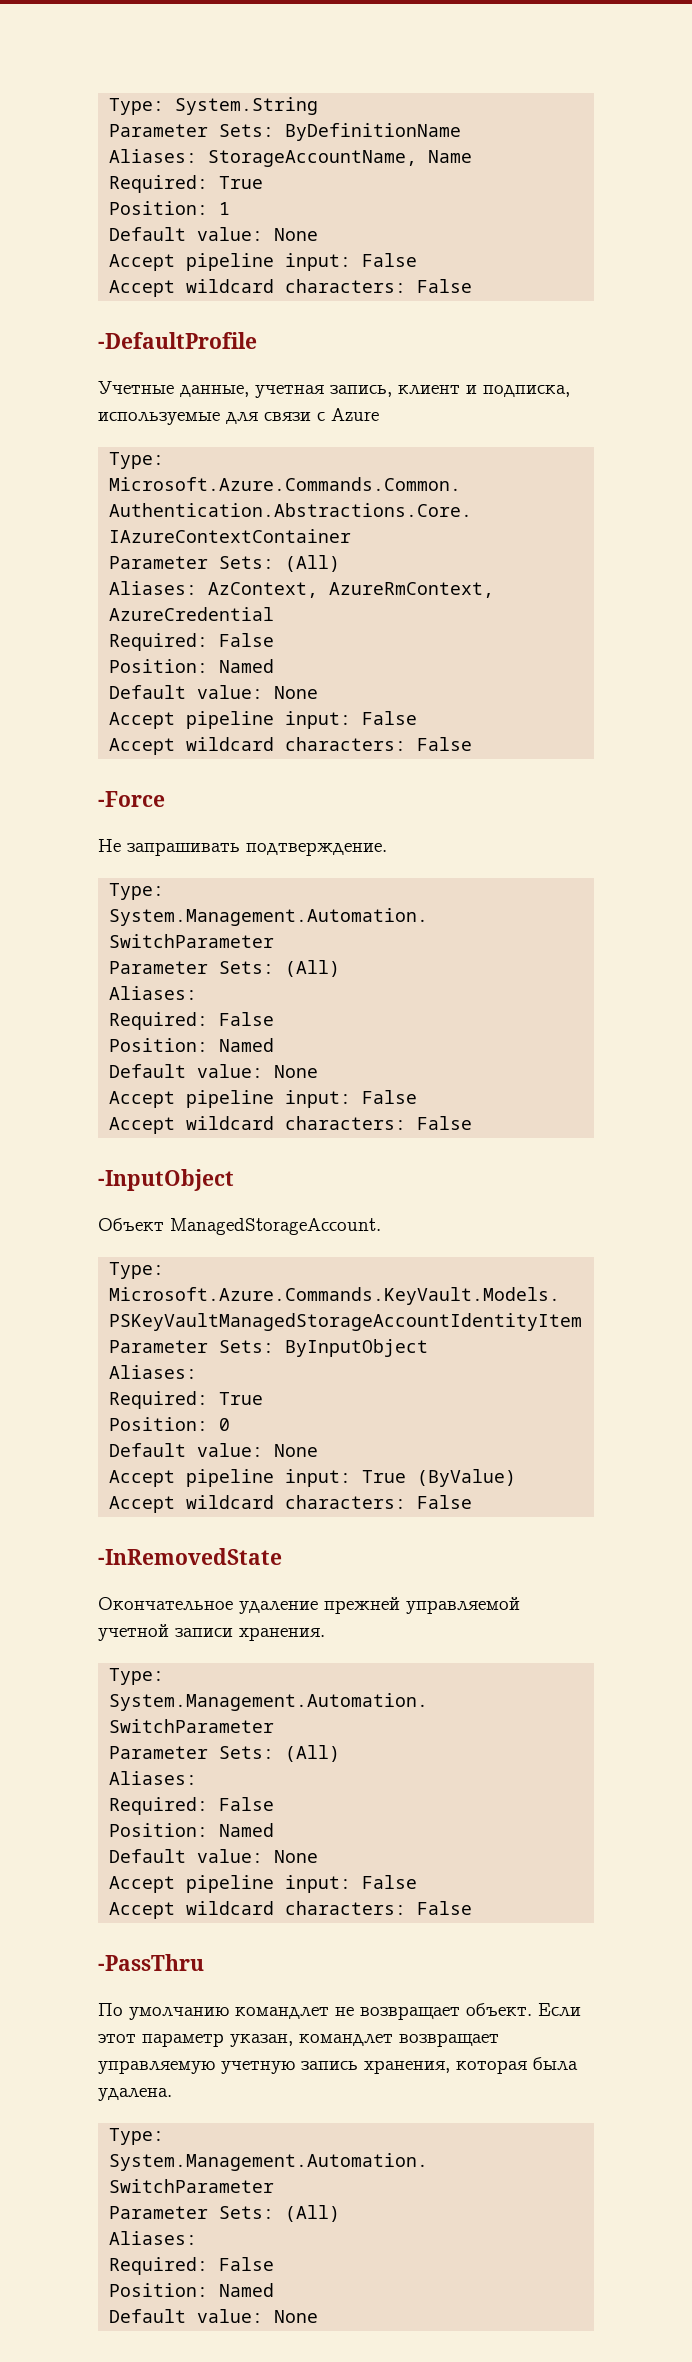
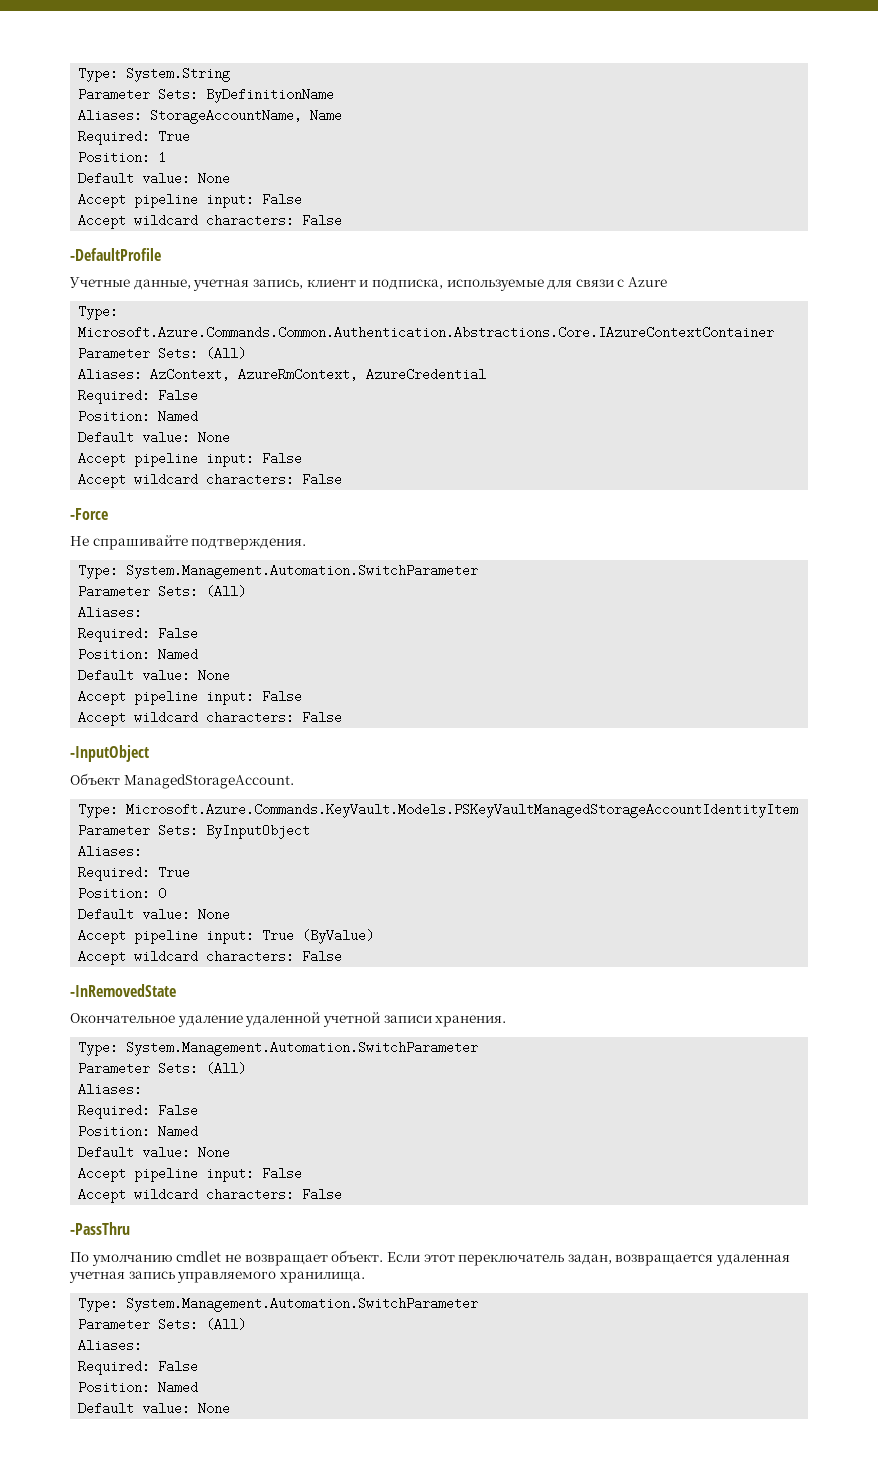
- Не запрашивать подтверждение.
+ Не спрашивайте подтверждения.
- Окончательное удаление прежней управляемой учетной записи хранения.
+ Окончательное удаление удаленной учетной записи хранения.
- По умолчанию командлет не возвращает объект.
+ По умолчанию cmdlet не возвращает объект.
- Если этот параметр указан, командлет возвращает управляемую учетную запись хранения, которая была удалена.
+ Если этот переключатель задан, возвращается удаленная учетная запись управляемого хранилища.

